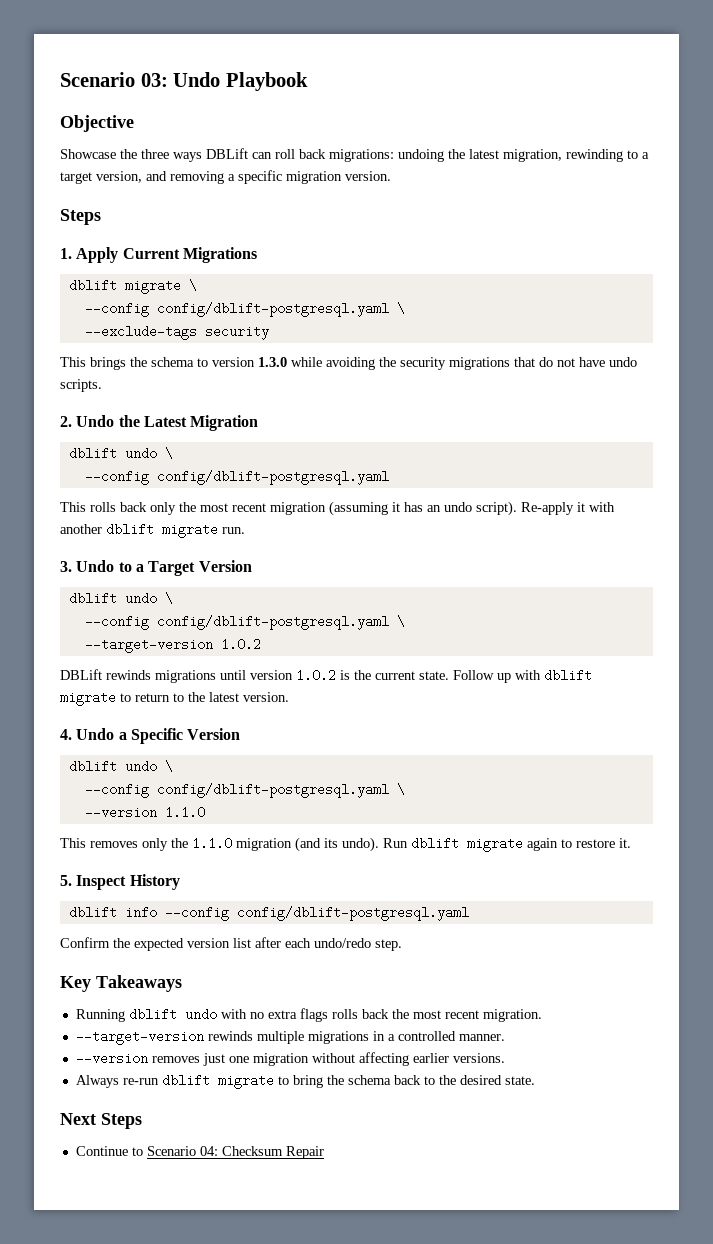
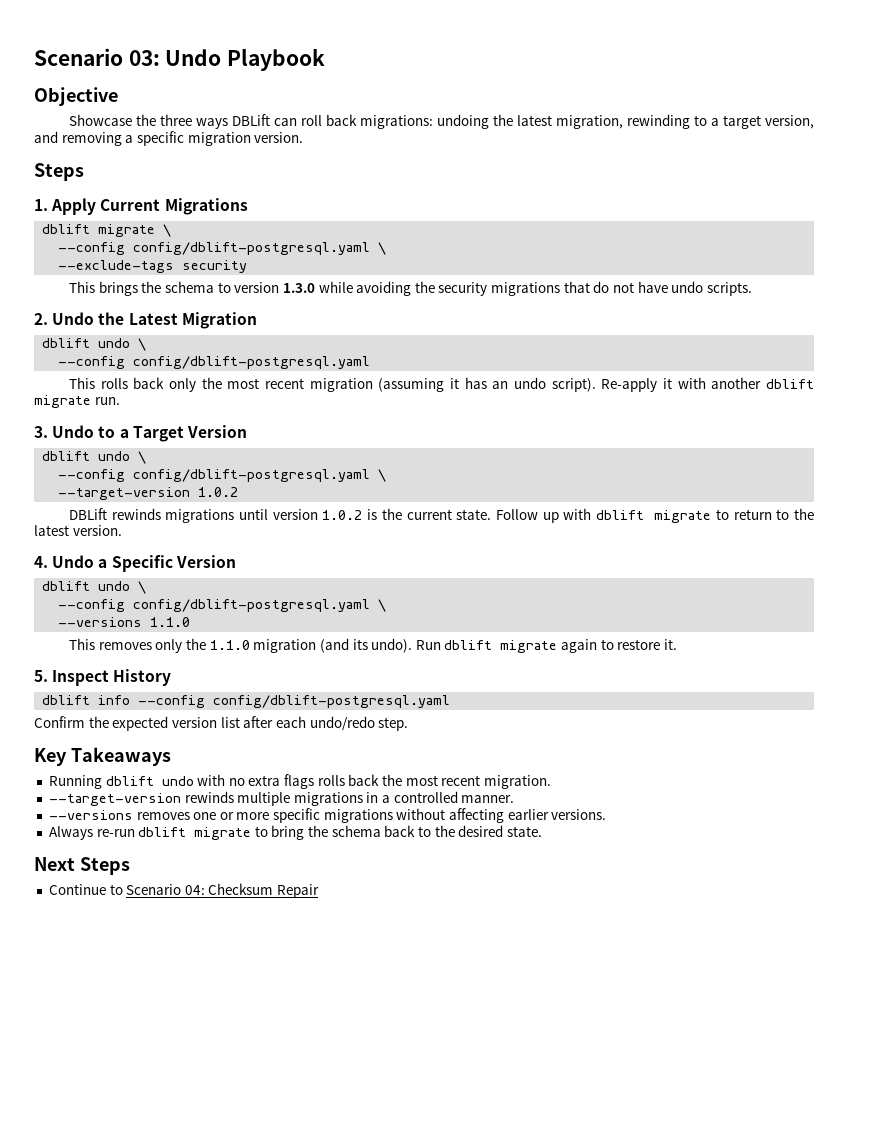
- --version 1.1.0
+ --versions 1.1.0
- --version removes just one migration without affecting earlier versions.
+ --versions removes one or more specific migrations without affecting earlier versions.

